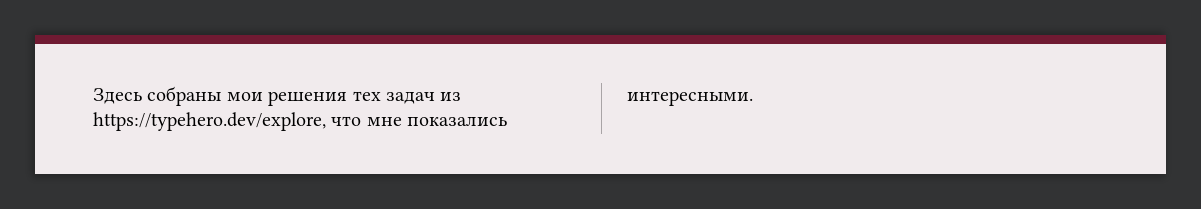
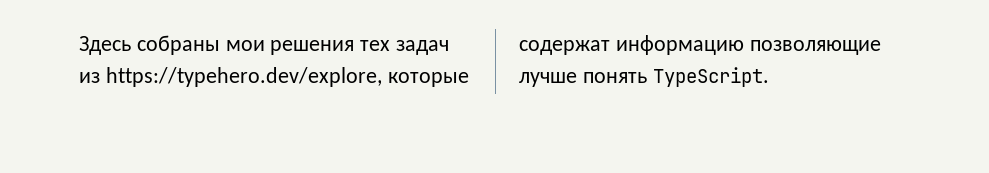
- Здесь собраны мои решения тех задач из https://typehero.dev/explore, что мне показались интересными.
+ Здесь собраны мои решения тех задач из https://typehero.dev/explore, которые содержат информацию позволяющие лучше понять TypeScript.

